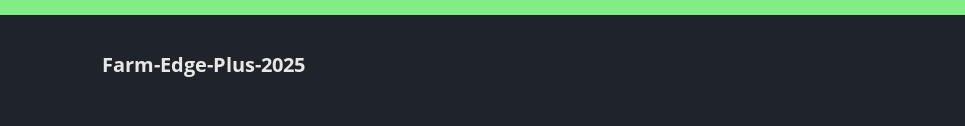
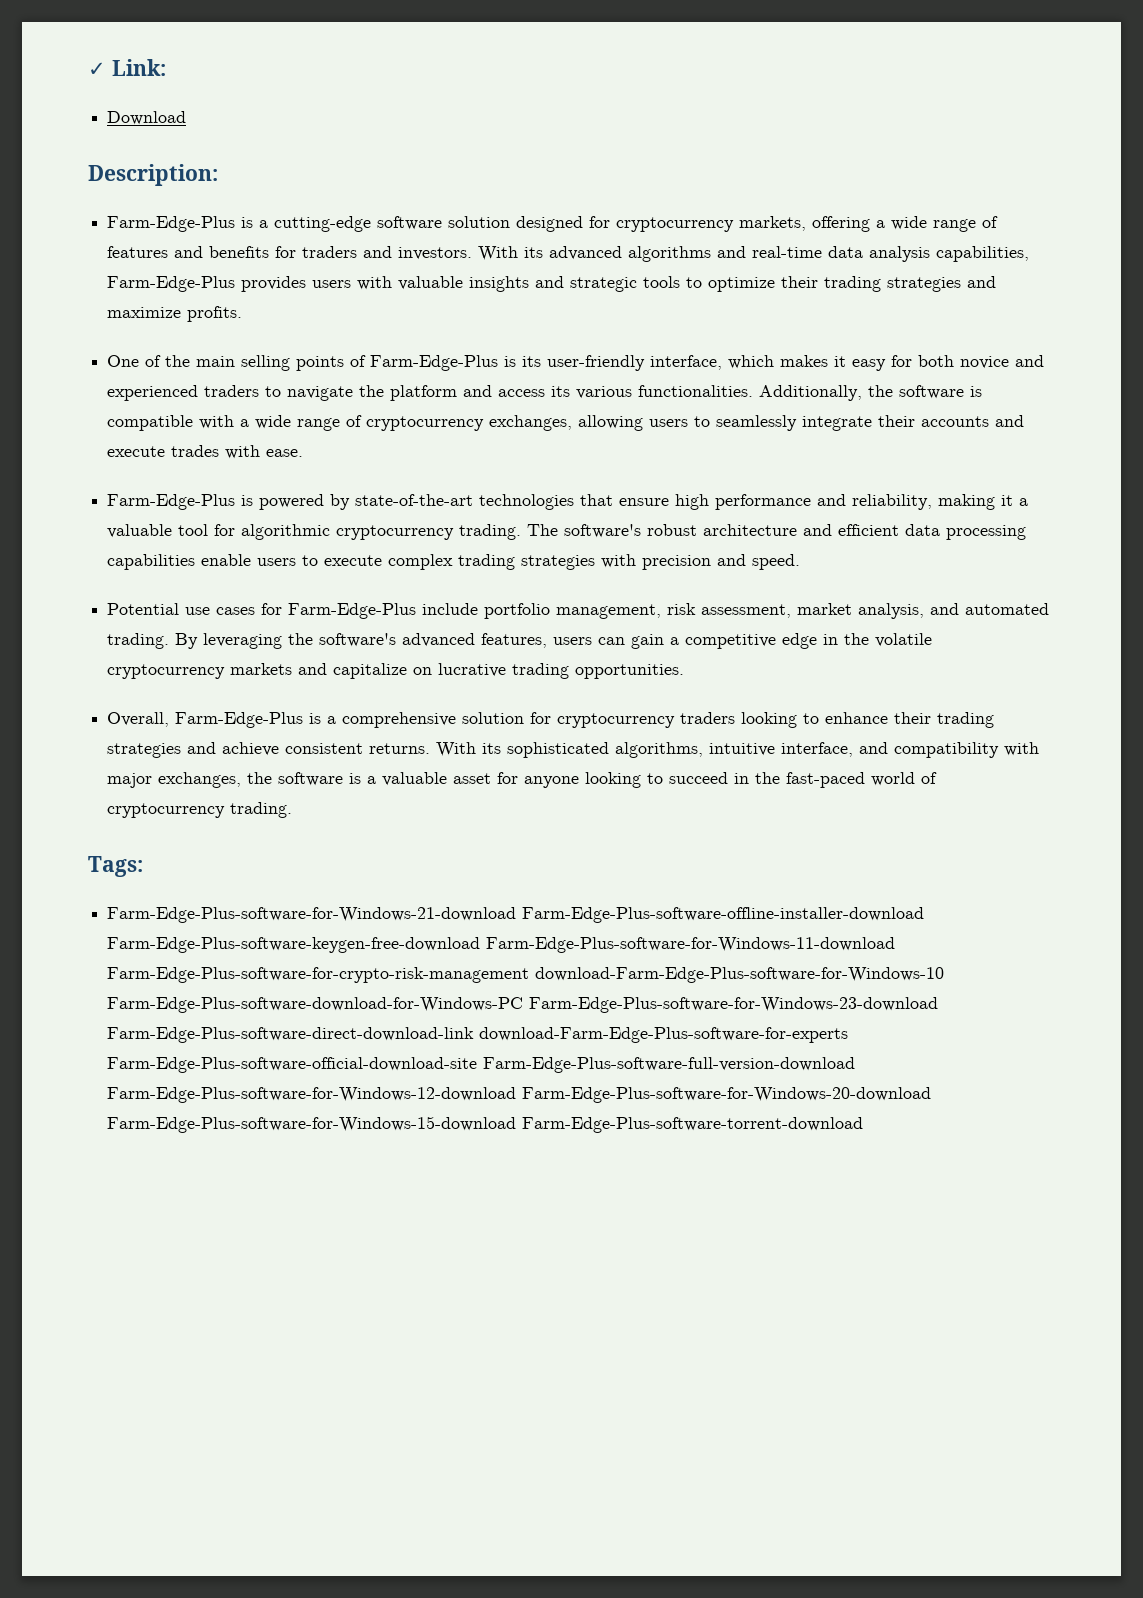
- Farm-Edge-Plus-2025
+ ✓ Link:
+ Download
+ Description:
+ Farm-Edge-Plus is a cutting-edge software solution designed for cryptocurrency markets, offering a wide range of features and benefits for traders and investors. With its advanced algorithms and real-time data analysis capabilities, Farm-Edge-Plus provides users with valuable insights and strategic tools to optimize their trading strategies and maximize profits.
+ One of the main selling points of Farm-Edge-Plus is its user-friendly interface, which makes it easy for both novice and experienced traders to navigate the platform and access its various functionalities. Additionally, the software is compatible with a wide range of cryptocurrency exchanges, allowing users to seamlessly integrate their accounts and execute trades with ease.
+ Farm-Edge-Plus is powered by state-of-the-art technologies that ensure high performance and reliability, making it a valuable tool for algorithmic cryptocurrency trading. The software's robust architecture and efficient data processing capabilities enable users to execute complex trading strategies with precision and speed.
+ Potential use cases for Farm-Edge-Plus include portfolio management, risk assessment, market analysis, and automated trading. By leveraging the software's advanced features, users can gain a competitive edge in the volatile cryptocurrency markets and capitalize on lucrative trading opportunities.
+ Overall, Farm-Edge-Plus is a comprehensive solution for cryptocurrency traders looking to enhance their trading strategies and achieve consistent returns. With its sophisticated algorithms, intuitive interface, and compatibility with major exchanges, the software is a valuable asset for anyone looking to succeed in the fast-paced world of cryptocurrency trading.
+ Tags:
+ Farm-Edge-Plus-software-for-Windows-21-download Farm-Edge-Plus-software-offline-installer-download Farm-Edge-Plus-software-keygen-free-download Farm-Edge-Plus-software-for-Windows-11-download Farm-Edge-Plus-software-for-crypto-risk-management download-Farm-Edge-Plus-software-for-Windows-10 Farm-Edge-Plus-software-download-for-Windows-PC Farm-Edge-Plus-software-for-Windows-23-download Farm-Edge-Plus-software-direct-download-link download-Farm-Edge-Plus-software-for-experts Farm-Edge-Plus-software-official-download-site Farm-Edge-Plus-software-full-version-download Farm-Edge-Plus-software-for-Windows-12-download Farm-Edge-Plus-software-for-Windows-20-download Farm-Edge-Plus-software-for-Windows-15-download Farm-Edge-Plus-software-torrent-download

